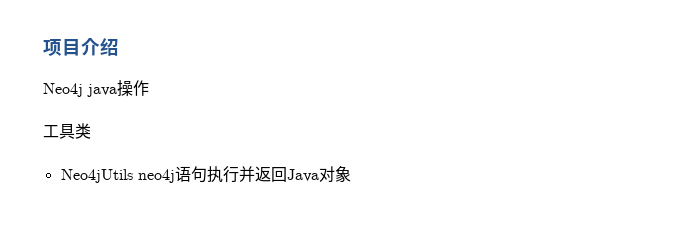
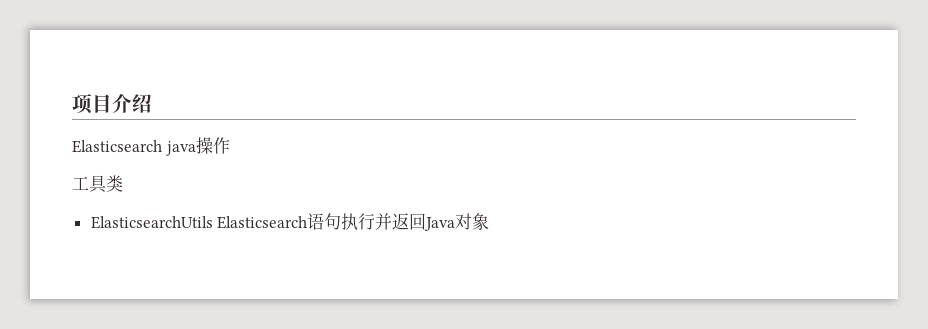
- Neo4j java操作
+ Elasticsearch java操作
- Neo4jUtils neo4j语句执行并返回Java对象
+ ElasticsearchUtils Elasticsearch语句执行并返回Java对象

